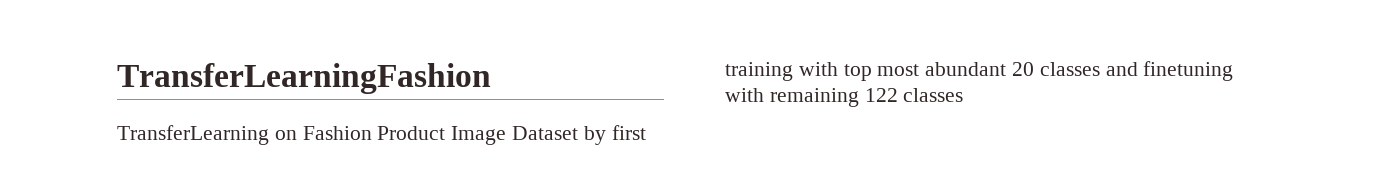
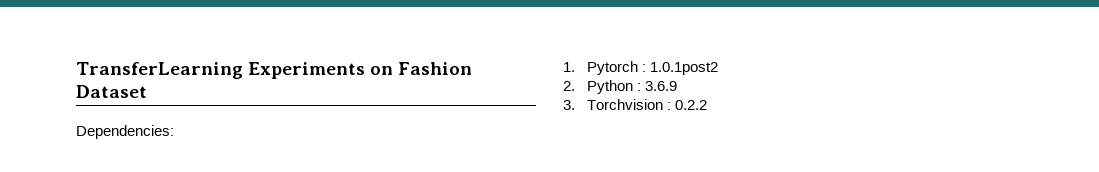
- TransferLearningFashion
- TransferLearning on Fashion Product Image Dataset by first training with top most abundant 20 classes and finetuning with remaining 122 classes
+ TransferLearning Experiments on Fashion Dataset
+ Dependencies:
+ 1. Pytorch : 1.0.1post2
+ 2. Python : 3.6.9
+ 3. Torchvision : 0.2.2

